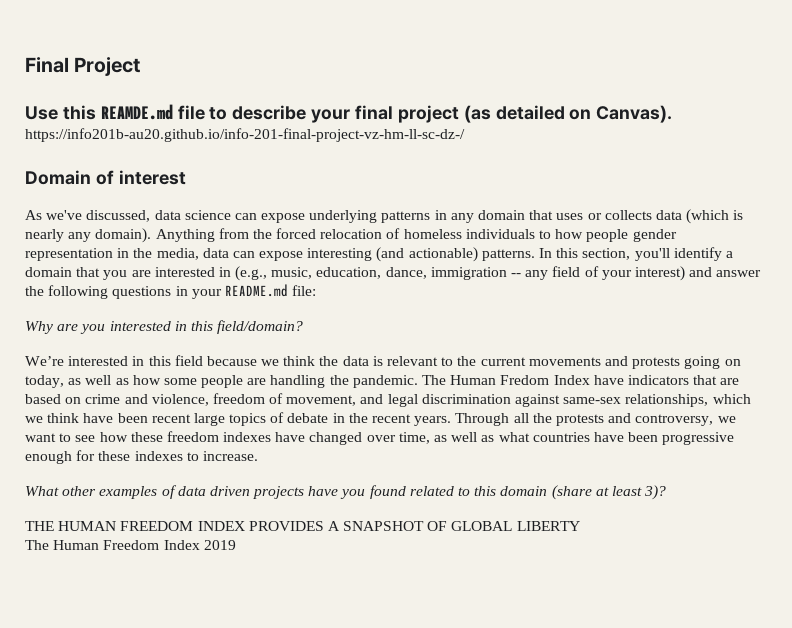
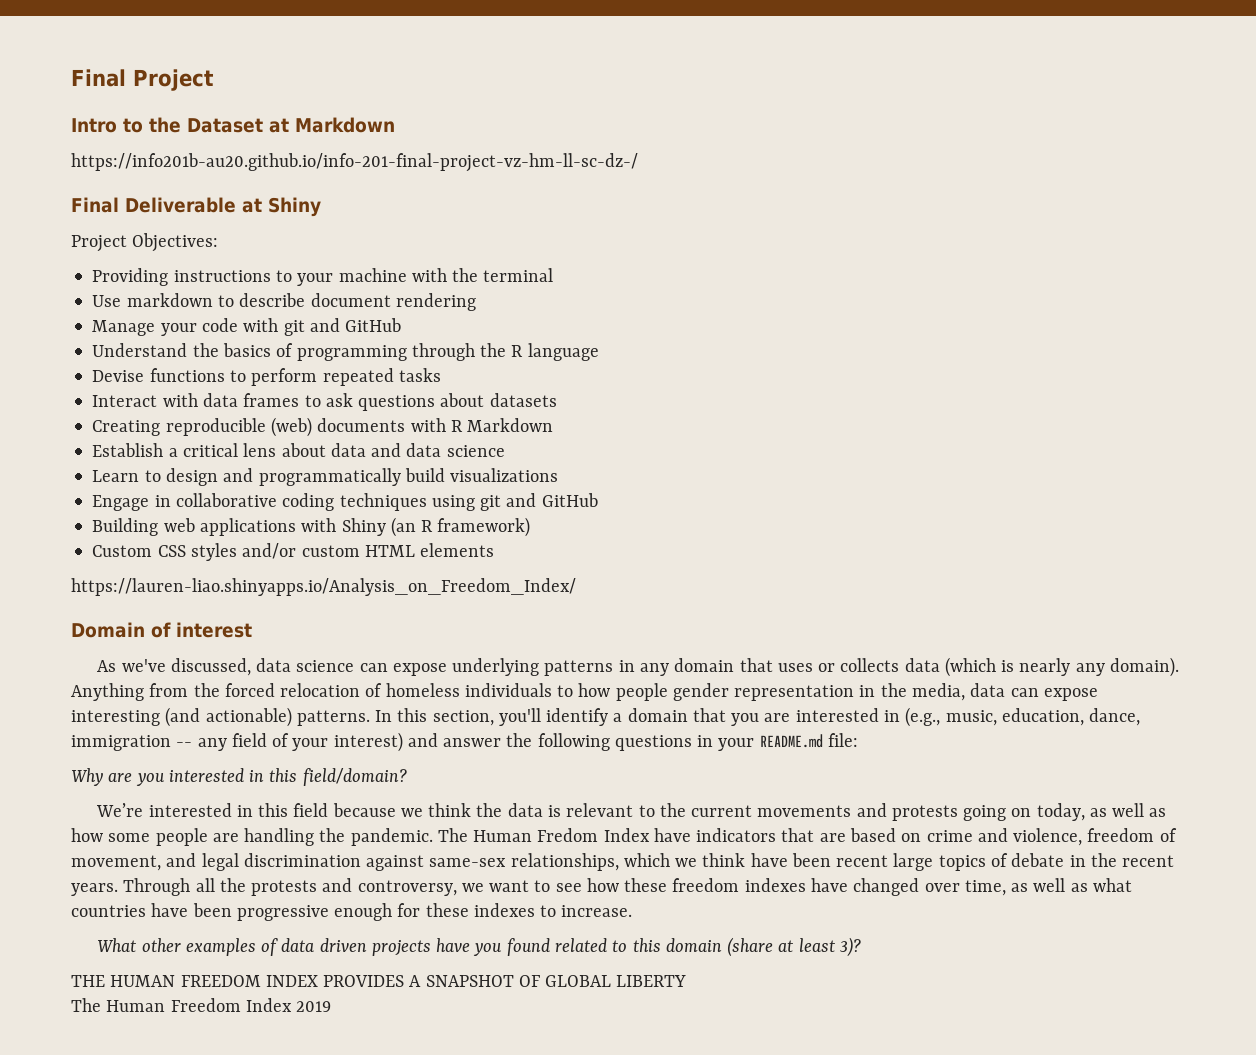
- Use this REAMDE.md file to describe your final project (as detailed on Canvas).
+ Intro to the Dataset at Markdown
  https://info201b-au20.github.io/info-201-final-project-vz-hm-ll-sc-dz-/
+ Final Deliverable at Shiny
+ Project Objectives:
+ Providing instructions to your machine with the terminal
+ Use markdown to describe document rendering
+ Manage your code with git and GitHub
+ Understand the basics of programming through the R language
+ Devise functions to perform repeated tasks
+ Interact with data frames to ask questions about datasets
+ Creating reproducible (web) documents with R Markdown
+ Establish a critical lens about data and data science
+ Learn to design and programmatically build visualizations
+ Engage in collaborative coding techniques using git and GitHub
+ Building web applications with Shiny (an R framework)
+ Custom CSS styles and/or custom HTML elements
+ https://lauren-liao.shinyapps.io/Analysis_on_Freedom_Index/

